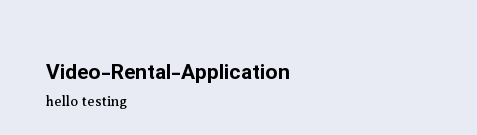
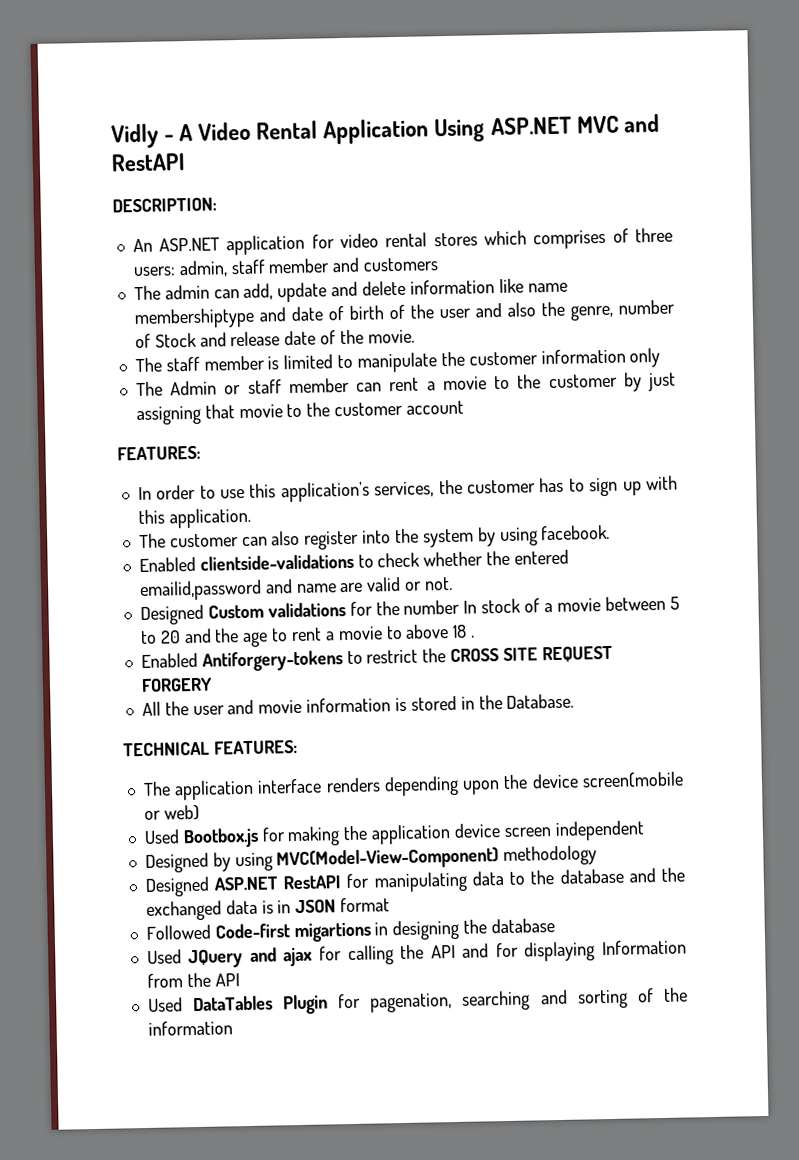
- Video-Rental-Application
- hello testing
+ Vidly - A Video Rental Application Using ASP.NET MVC and RestAPI
+ DESCRIPTION:
+ An ASP.NET application for video rental stores which comprises of three users: admin, staff member and customers
+ The admin can add, update and delete information like name membershiptype and date of birth of the user and also the genre, number of Stock and release date of the movie.
+ The staff member is limited to manipulate the customer information only
+ The Admin or staff member can rent a movie to the customer by just assigning that movie to the customer account
+ FEATURES:
+ In order to use this application's services, the customer has to sign up with this application.
+ The customer can also register into the system by using facebook.
+ Enabled clientside-validations to check whether the entered emailid,password and name are valid or not.
+ Designed Custom validations for the number In stock of a movie between 5 to 20 and the age to rent a movie to above 18 .
+ Enabled Antiforgery-tokens to restrict the CROSS SITE REQUEST FORGERY
+ All the user and movie information is stored in the Database.
+ TECHNICAL FEATURES:
+ The application interface renders depending upon the device screen(mobile or web)
+ Used Bootbox.js for making the application device screen independent
+ Designed by using MVC(Model-View-Component) methodology
+ Designed ASP.NET RestAPI for manipulating data to the database and the exchanged data is in JSON format
+ Followed Code-first migartions in designing the database
+ Used JQuery and ajax for calling the API and for displaying Information from the API
+ Used DataTables Plugin for pagenation, searching and sorting of the information

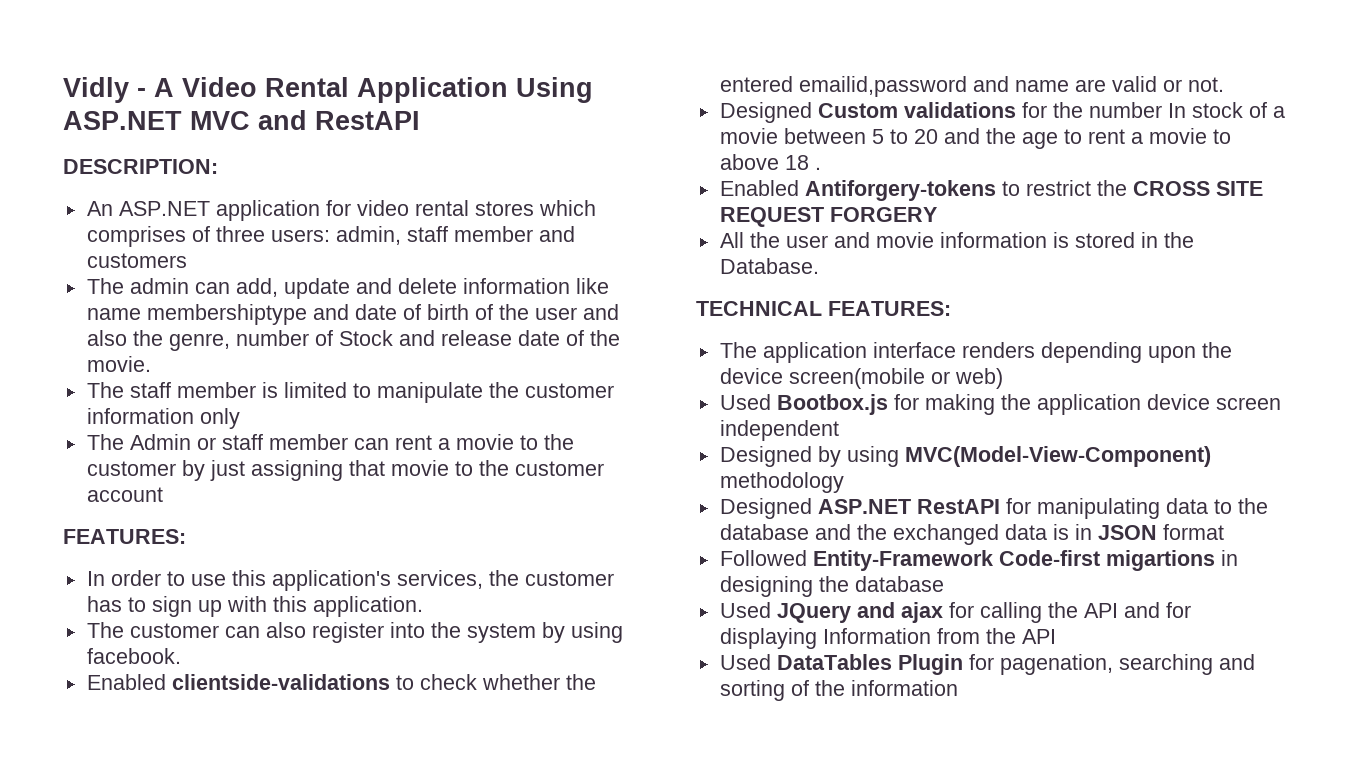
- Followed Code-first migartions in designing the database
+ Followed Entity-Framework Code-first migartions in designing the database

